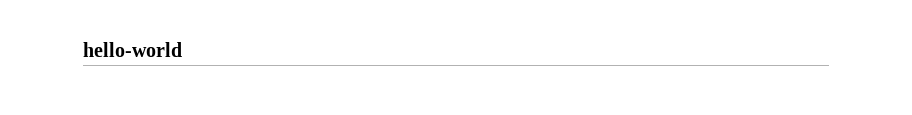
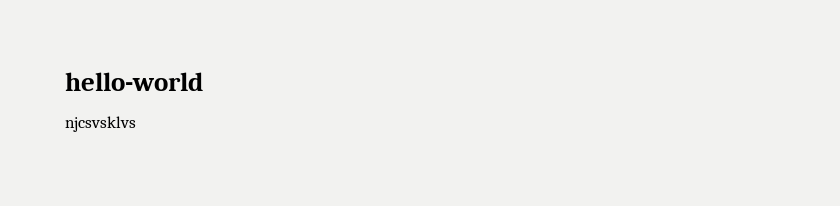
+ njcsvsklvs

